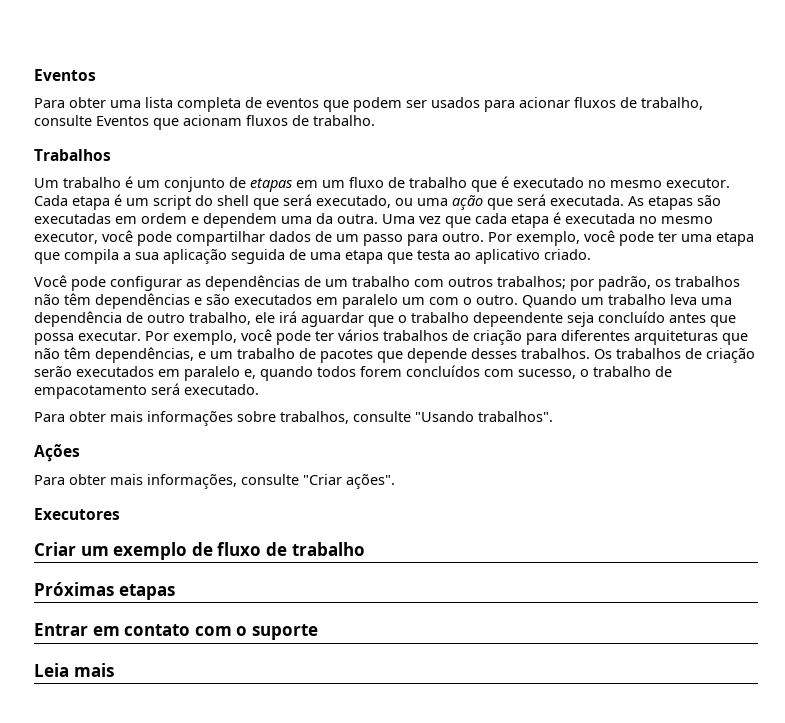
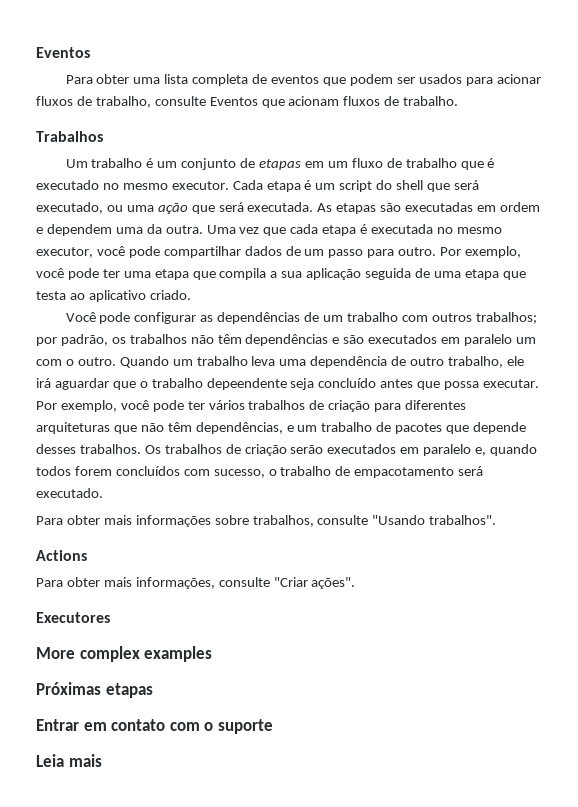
- Ações
+ Actions
- Criar um exemplo de fluxo de trabalho
+ More complex examples

